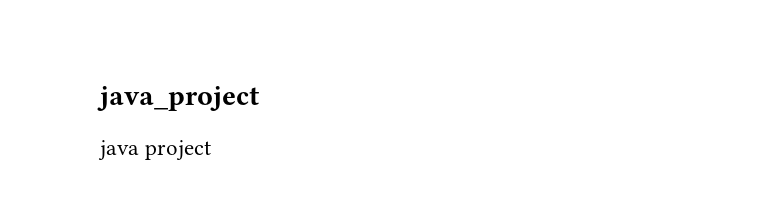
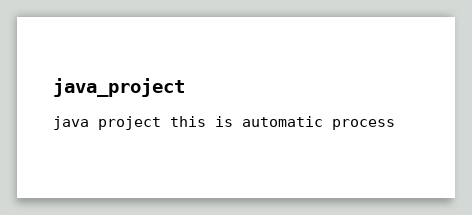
- java project
+ java project this is automatic process

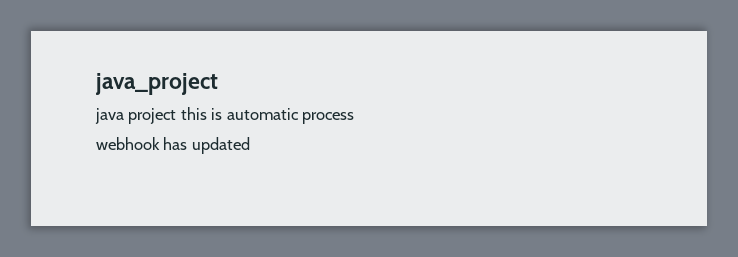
+ webhook has updated

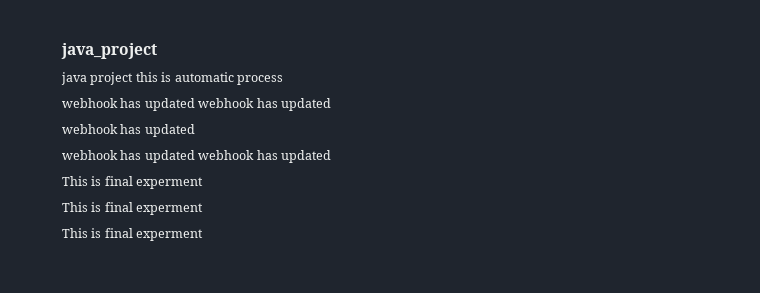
  java project this is automatic process
+ webhook has updated webhook has updated
  webhook has updated
+ webhook has updated webhook has updated
+ This is final experment
+ This is final experment
+ This is final experment

